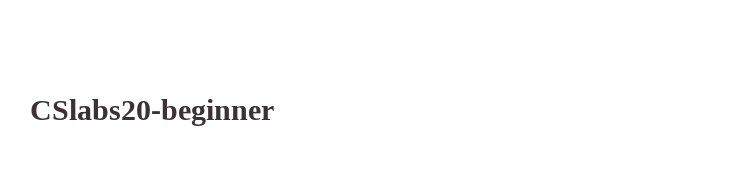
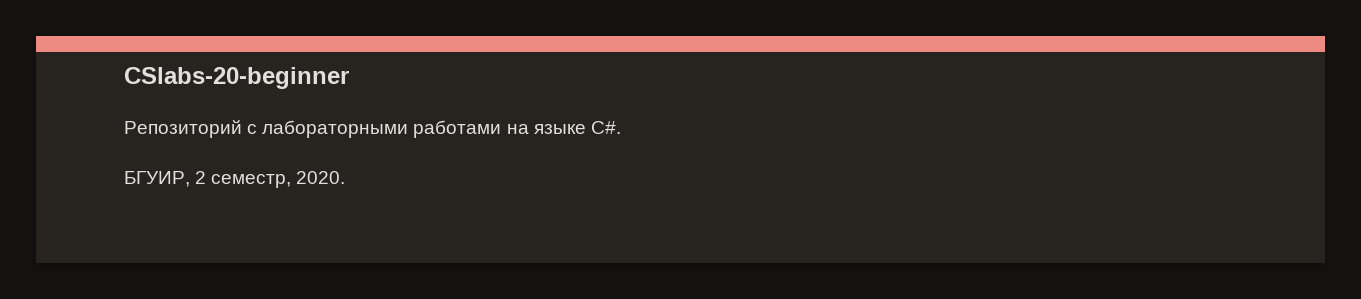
- CSlabs20-beginner
+ CSlabs-20-beginner
+ Репозиторий с лабораторными работами на языке C#.
+ БГУИР, 2 семестр, 2020.

